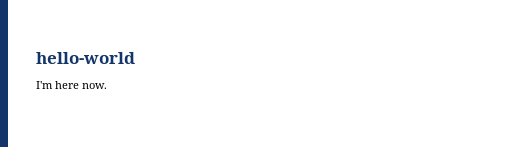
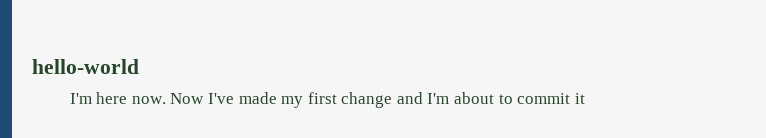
+ Now I've made my first change and I'm about to commit it

